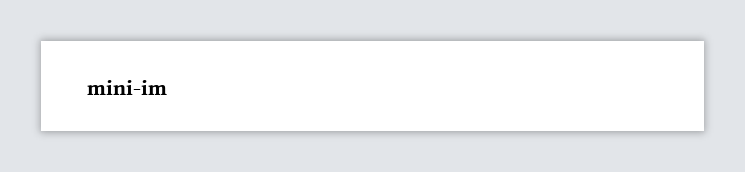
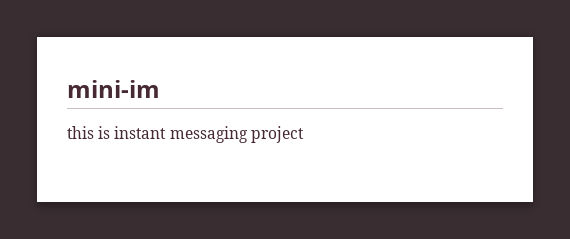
+ this is instant messaging project

